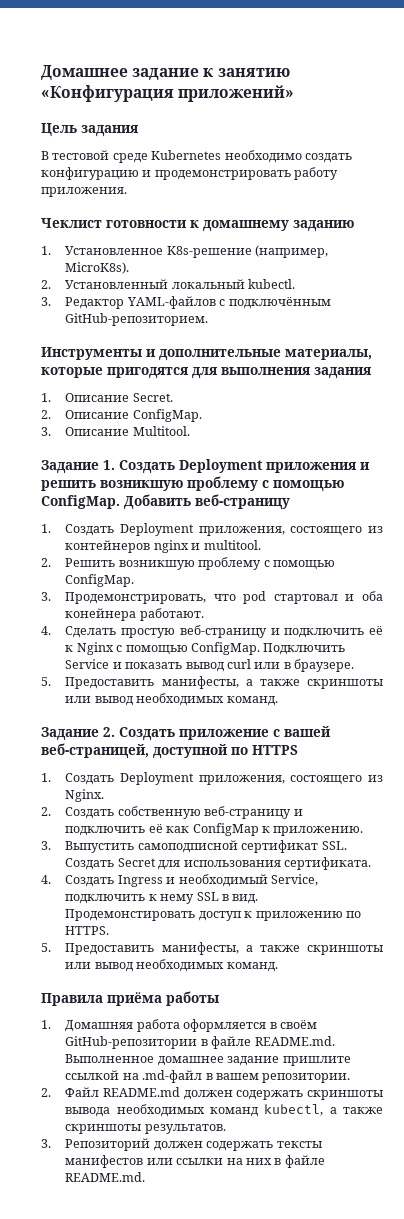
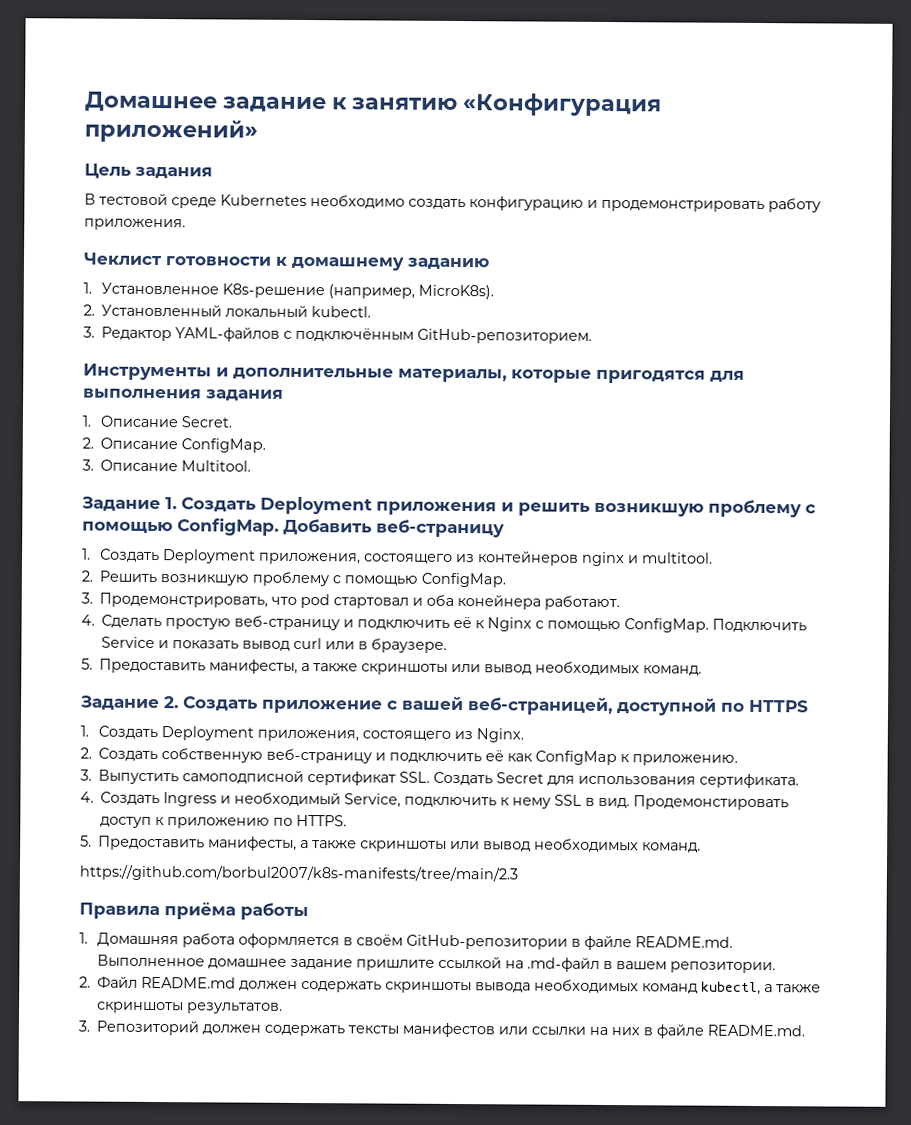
+ https://github.com/borbul2007/k8s-manifests/tree/main/2.3

